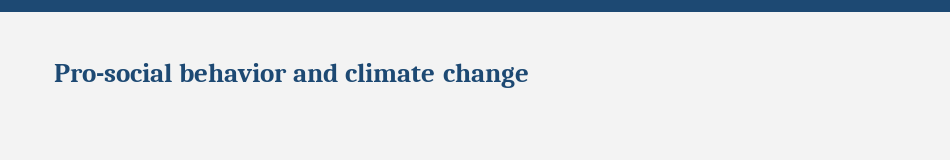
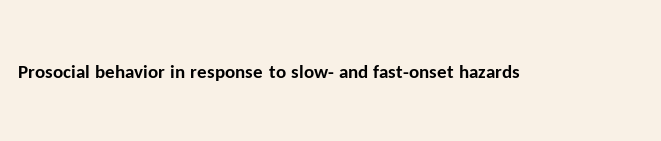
- Pro-social behavior and climate change
+ Prosocial behavior in response to slow- and fast-onset hazards

